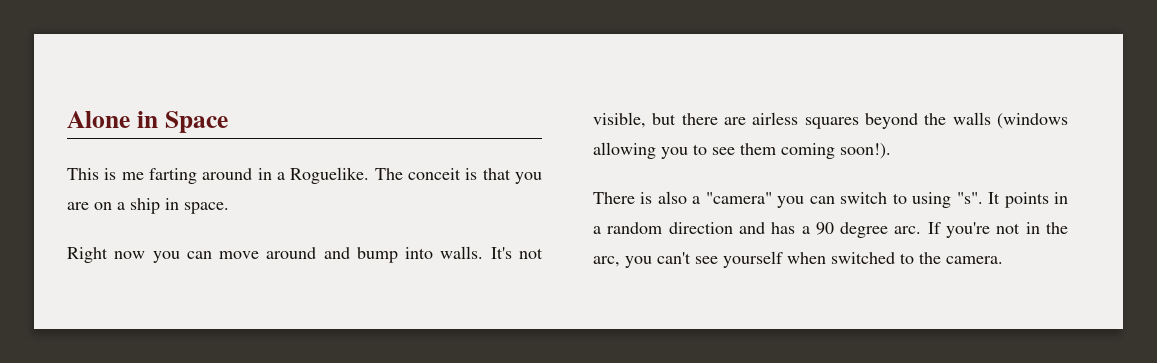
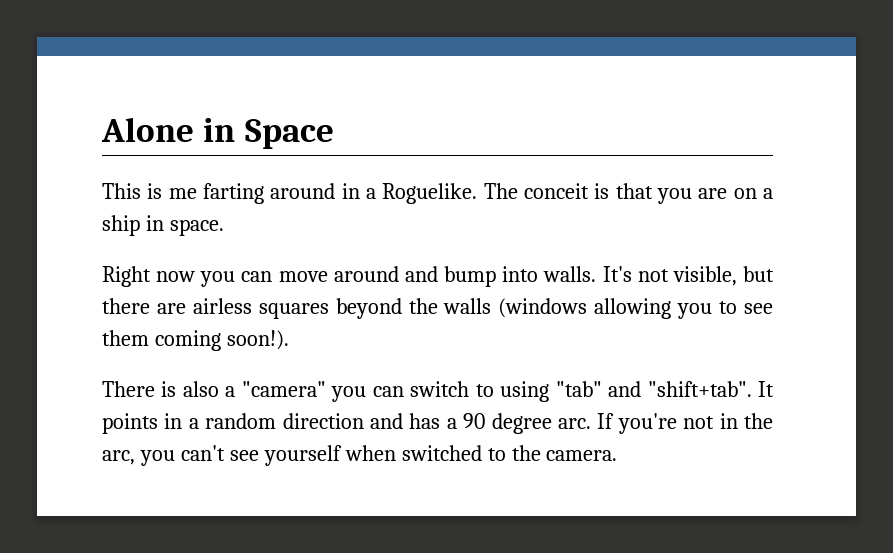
- There is also a "camera" you can switch to using "s".
+ There is also a "camera" you can switch to using "tab" and "shift+tab".

